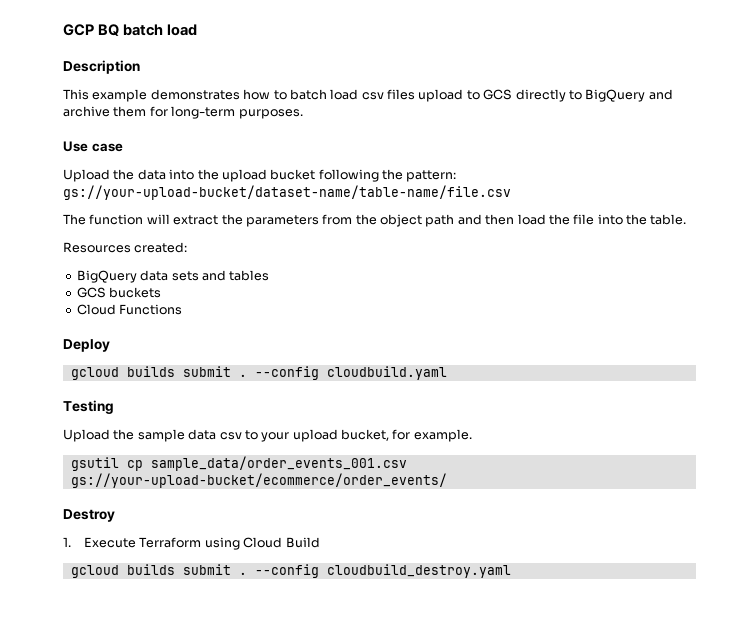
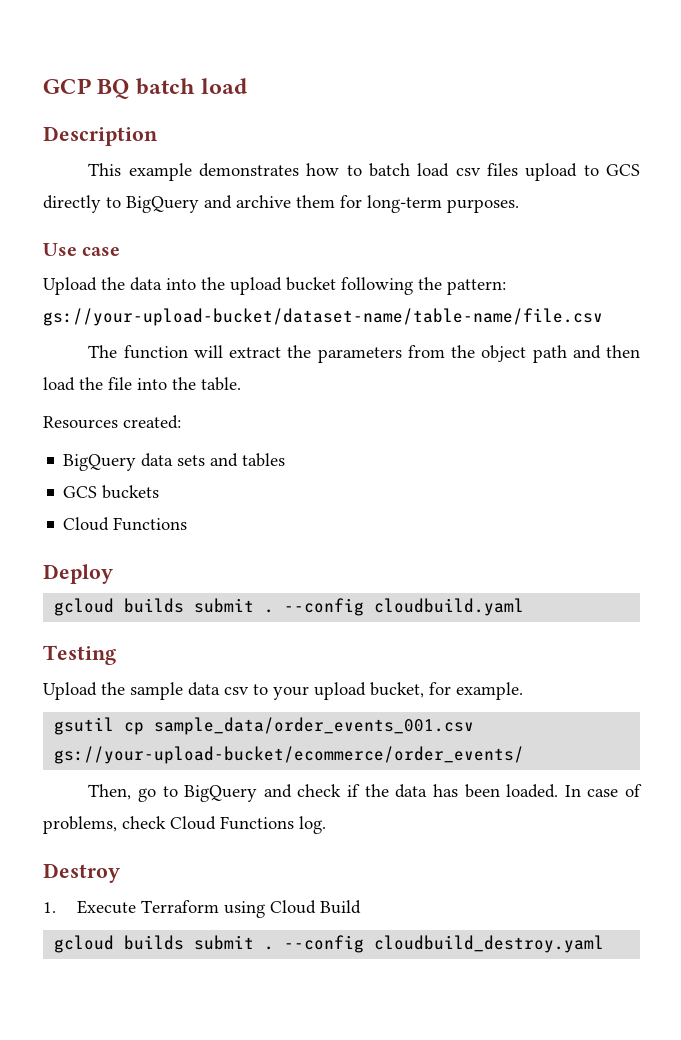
+ Then, go to BigQuery and check if the data has been loaded. In case of problems, check Cloud Functions log.

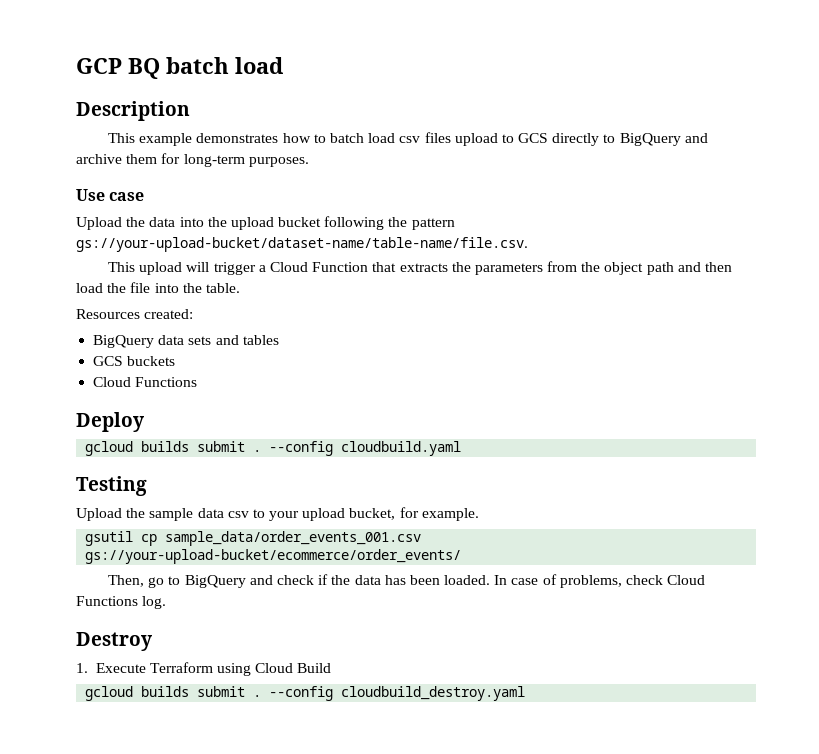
- Upload the data into the upload bucket following the pattern: gs://your-upload-bucket/dataset-name/table-name/file.csv
- The function will extract the parameters from the object path and then load the file into the table.
+ Upload the data into the upload bucket following the pattern gs://your-upload-bucket/dataset-name/table-name/file.csv.
+ This upload will trigger a Cloud Function that extracts the parameters from the object path and then load the file into the table.

